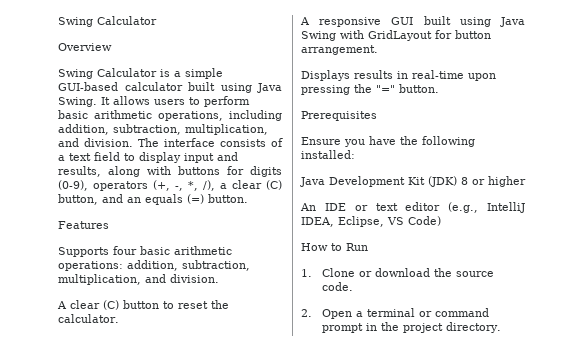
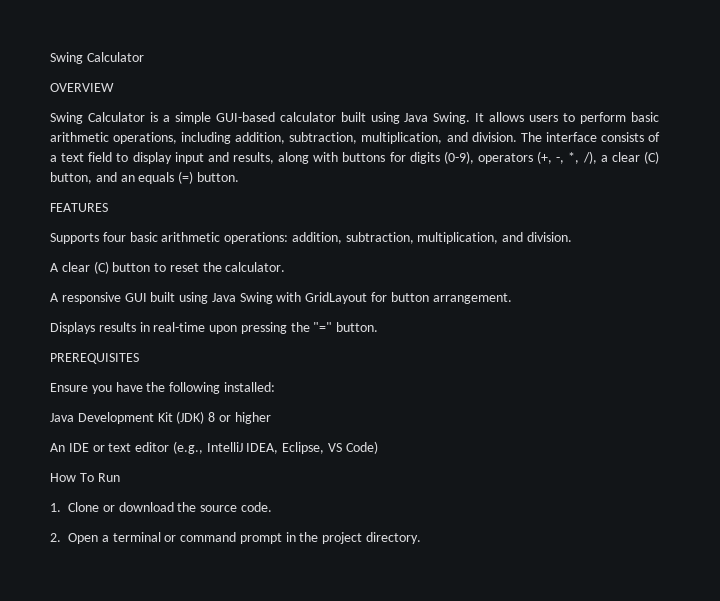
- Overview
+ OVERVIEW
- Features
+ FEATURES
- Prerequisites
+ PREREQUISITES
- How to Run
+ How To Run

